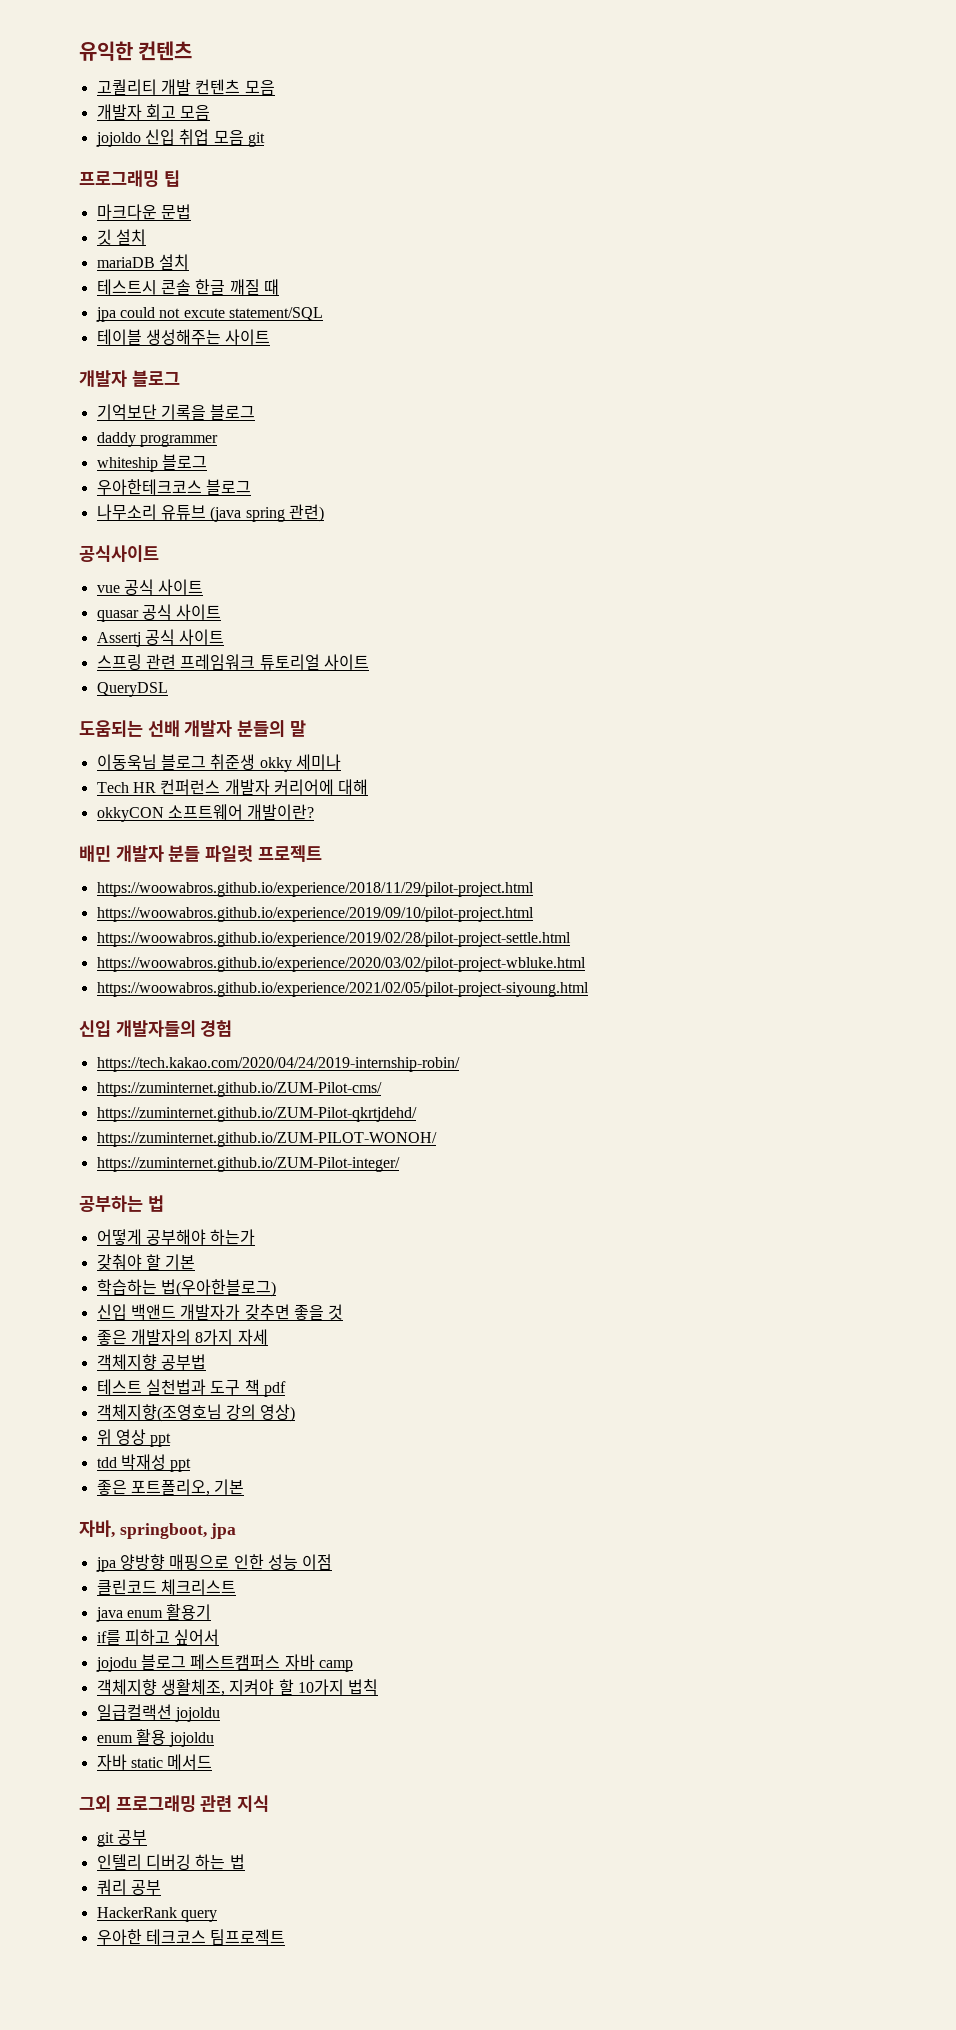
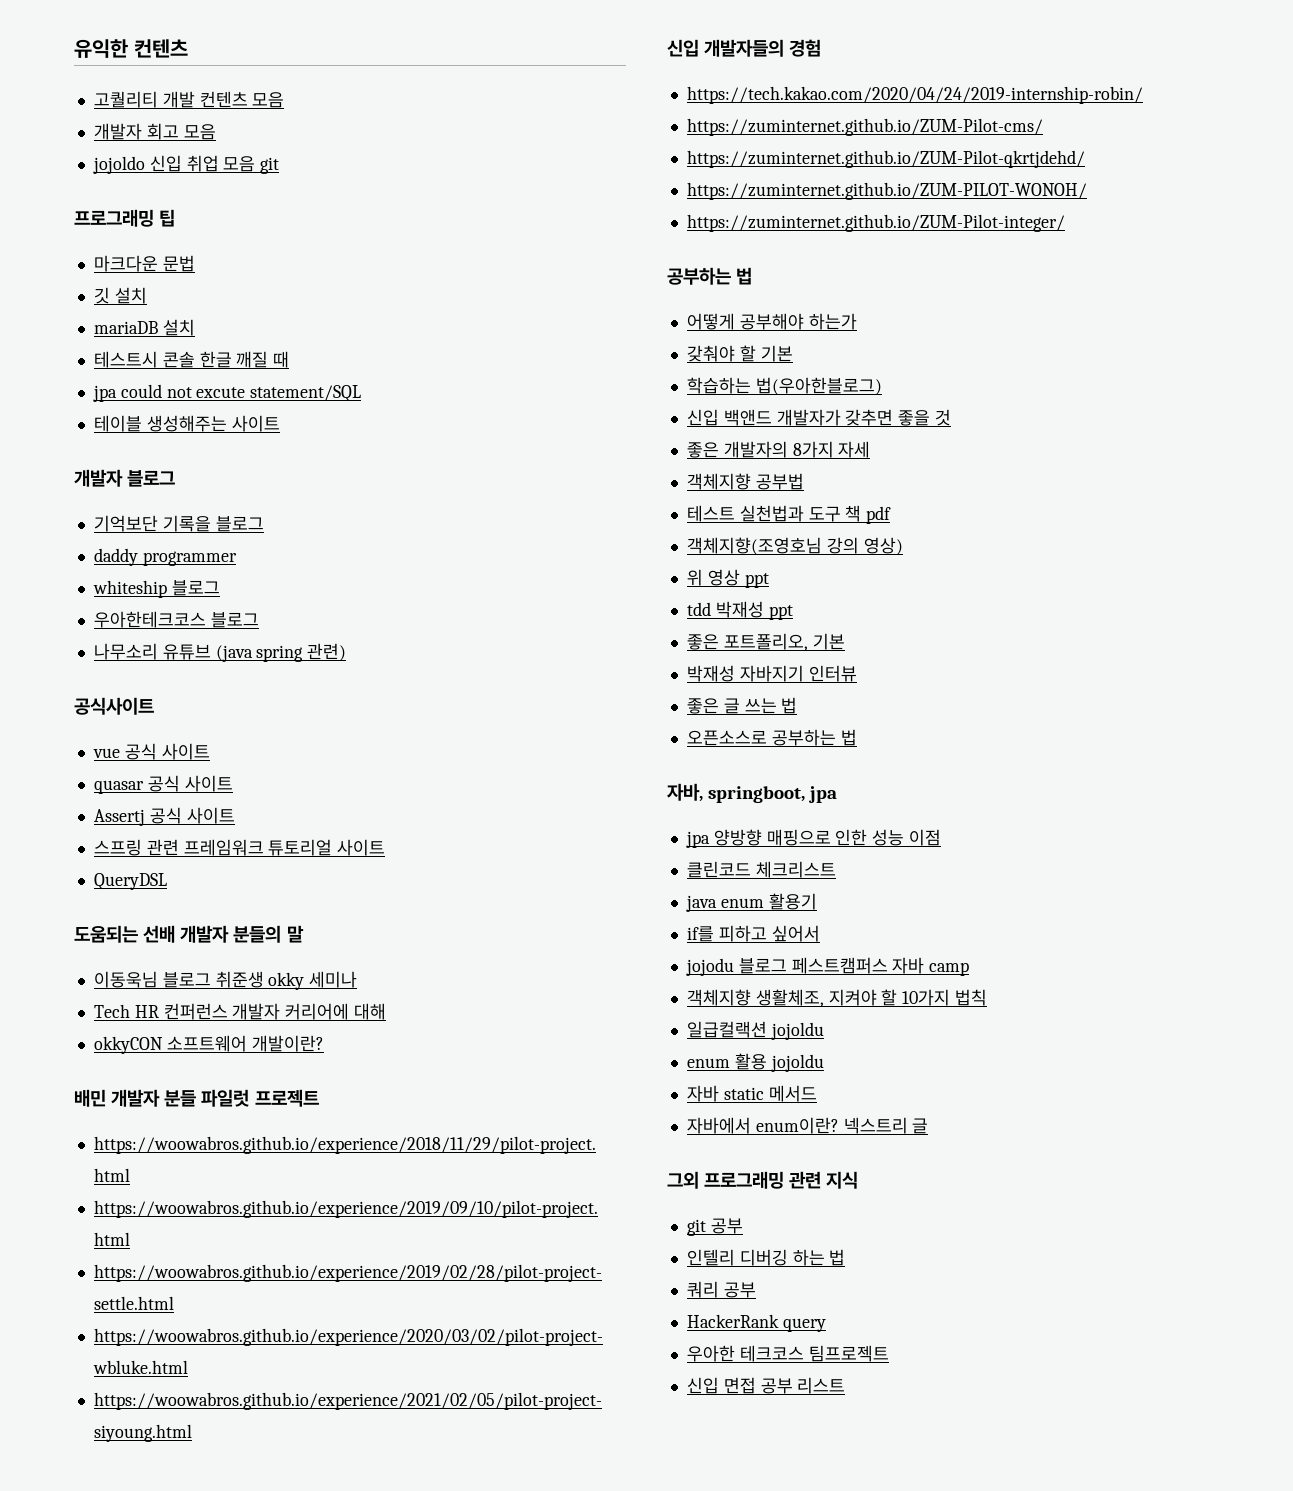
+ 박재성 자바지기 인터뷰
+ 좋은 글 쓰는 법
+ 오픈소스로 공부하는 법
+ 자바에서 enum이란? 넥스트리 글
+ 신입 면접 공부 리스트

